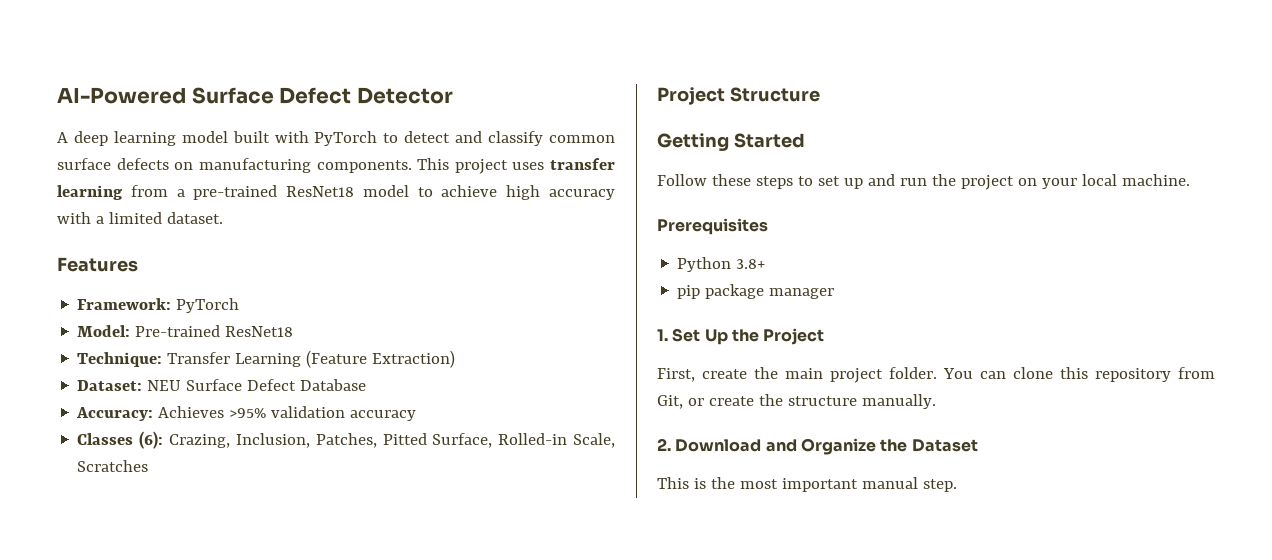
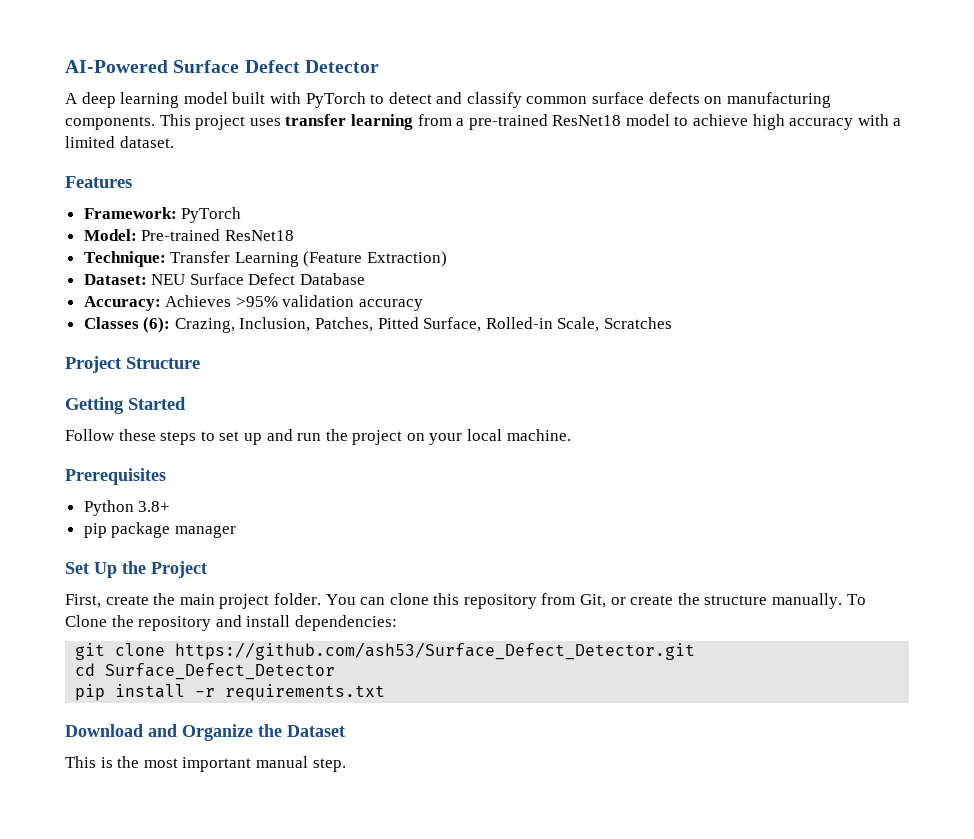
- 1. Set Up the Project
+ Set Up the Project
- You can clone this repository from Git, or create the structure manually.
- 2. Download and Organize the Dataset
+ You can clone this repository from Git, or create the structure manually. To Clone the repository and install dependencies:
+ git clone https://github.com/ash53/Surface_Defect_Detector.git
+ cd Surface_Defect_Detector
+ pip install -r requirements.txt
+ Download and Organize the Dataset

